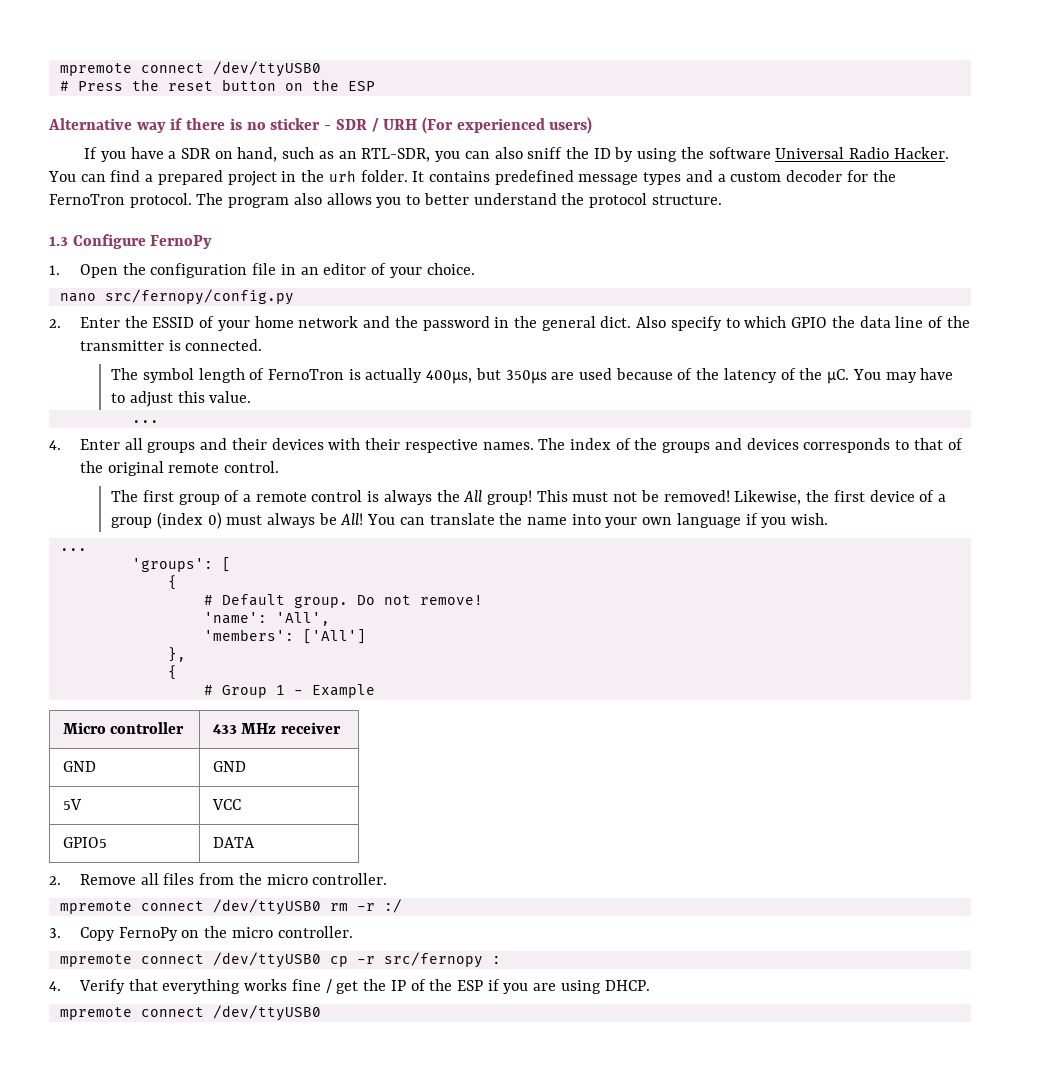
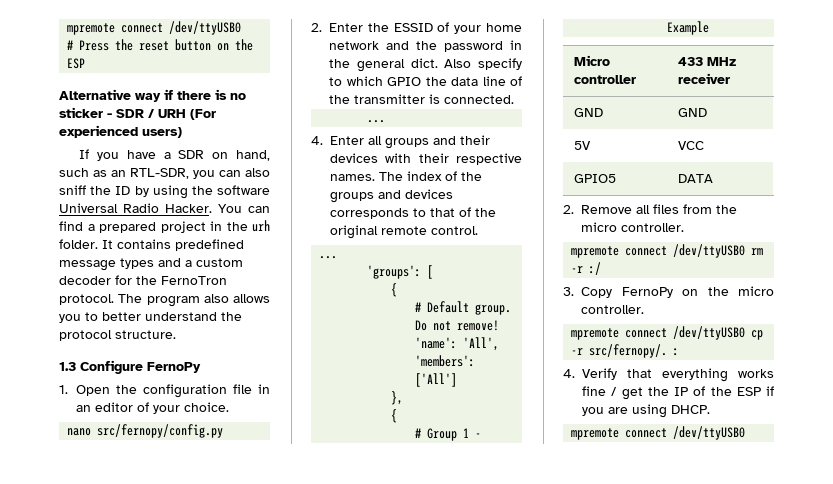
- The symbol length of FernoTron is actually 400µs, but 350µs are used because of the latency of the µC. You may have to adjust this value.
- The first group of a remote control is always the All group! This must not be removed! Likewise, the first device of a group (index 0) must always be All! You can translate the name into your own language if you wish.
- mpremote connect /dev/ttyUSB0 cp -r src/fernopy :
+ mpremote connect /dev/ttyUSB0 cp -r src/fernopy/. :

